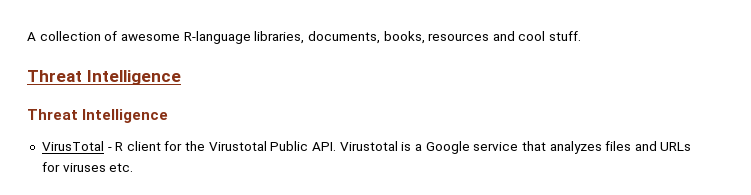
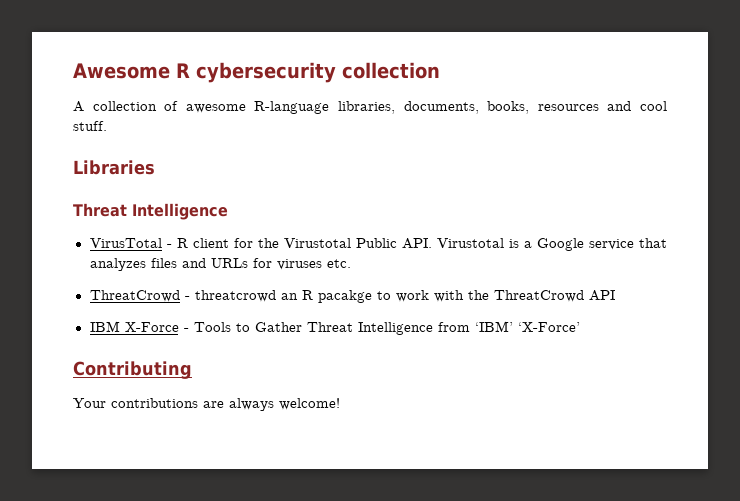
+ Awesome R cybersecurity collection
  A collection of awesome R-language libraries, documents, books, resources and cool stuff.
- Threat Intelligence
+ Libraries
+ ThreatCrowd - threatcrowd an R pacakge to work with the ThreatCrowd API
+ IBM X-Force - Tools to Gather Threat Intelligence from ‘IBM’ ‘X-Force’
+ Contributing
+ Your contributions are always welcome!

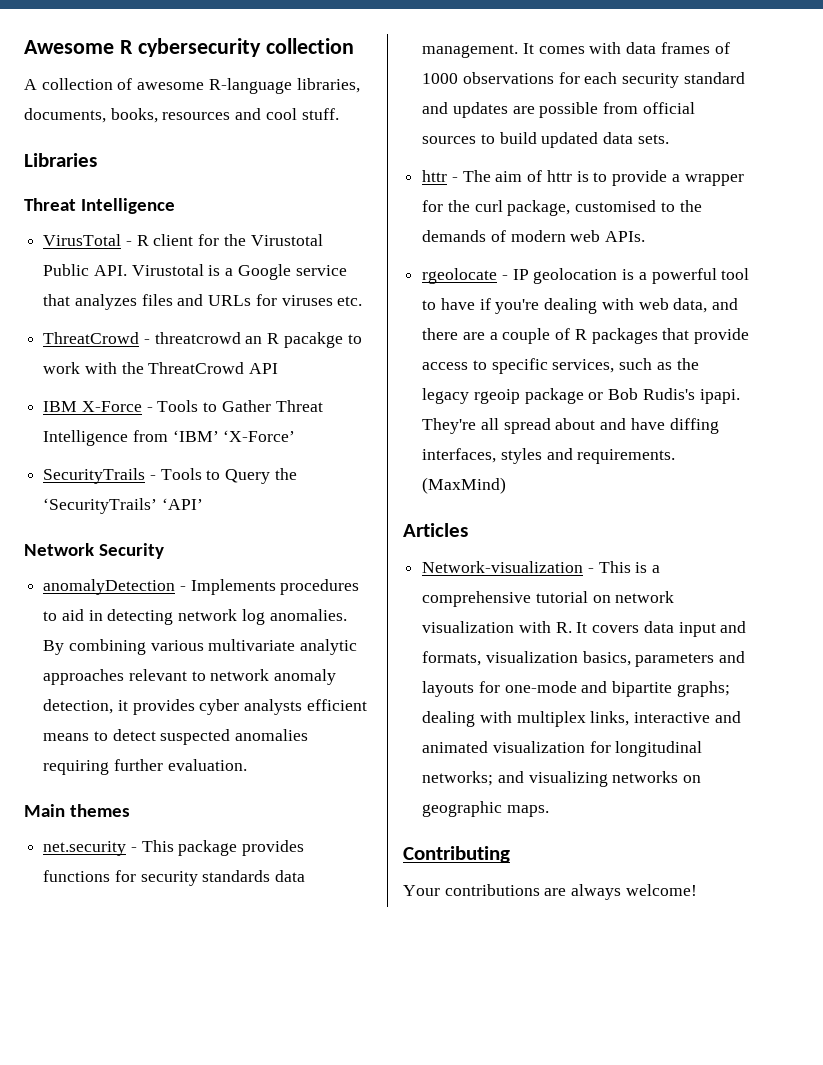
+ SecurityTrails - Tools to Query the ‘SecurityTrails’ ‘API’
+ Network Security
+ anomalyDetection - Implements procedures to aid in detecting network log anomalies. By combining various multivariate analytic approaches relevant to network anomaly detection, it provides cyber analysts efficient means to detect suspected anomalies requiring further evaluation.
+ Main themes
+ net.security - This package provides functions for security standards data management. It comes with data frames of 1000 observations for each security standard and updates are possible from official sources to build updated data sets.
+ httr - The aim of httr is to provide a wrapper for the curl package, customised to the demands of modern web APIs.
+ rgeolocate - IP geolocation is a powerful tool to have if you're dealing with web data, and there are a couple of R packages that provide access to specific services, such as the legacy rgeoip package or Bob Rudis's ipapi. They're all spread about and have diffing interfaces, styles and requirements. (MaxMind)
+ Articles
+ Network-visualization - This is a comprehensive tutorial on network visualization with R. It covers data input and formats, visualization basics, parameters and layouts for one-mode and bipartite graphs; dealing with multiplex links, interactive and animated visualization for longitudinal networks; and visualizing networks on geographic maps.

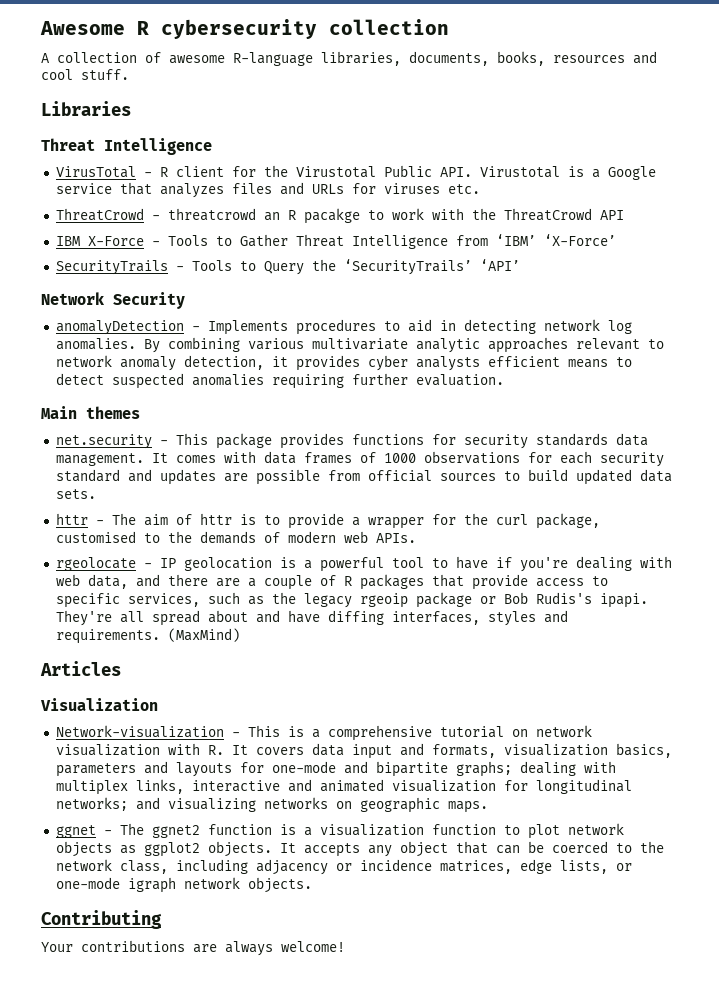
+ Visualization
+ ggnet - The ggnet2 function is a visualization function to plot network objects as ggplot2 objects. It accepts any object that can be coerced to the network class, including adjacency or incidence matrices, edge lists, or one-mode igraph network objects.

